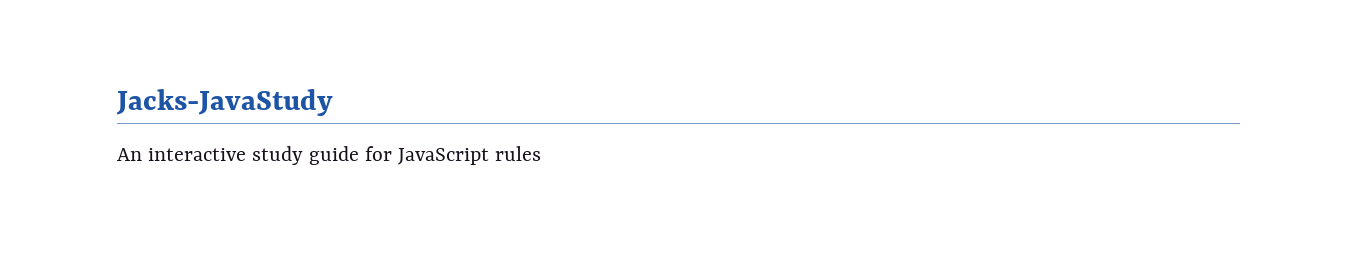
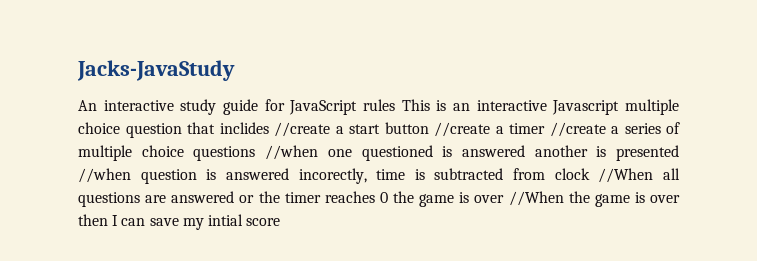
- An interactive study guide for JavaScript rules
+ An interactive study guide for JavaScript rules This is an interactive Javascript multiple choice question that inclides //create a start button //create a timer //create a series of multiple choice questions //when one questioned is answered another is presented //when question is answered incorectly, time is subtracted from clock //When all questions are answered or the timer reaches 0 the game is over //When the game is over then I can save my intial score

